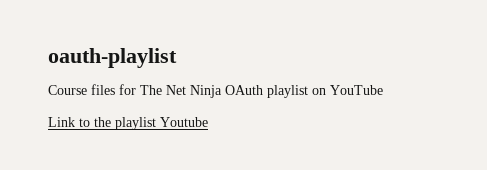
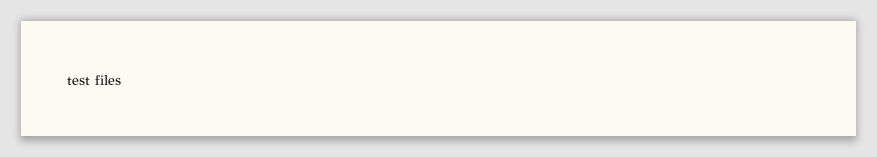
- oauth-playlist
- Course files for The Net Ninja OAuth playlist on YouTube
- Link to the playlist Youtube
+ test files

